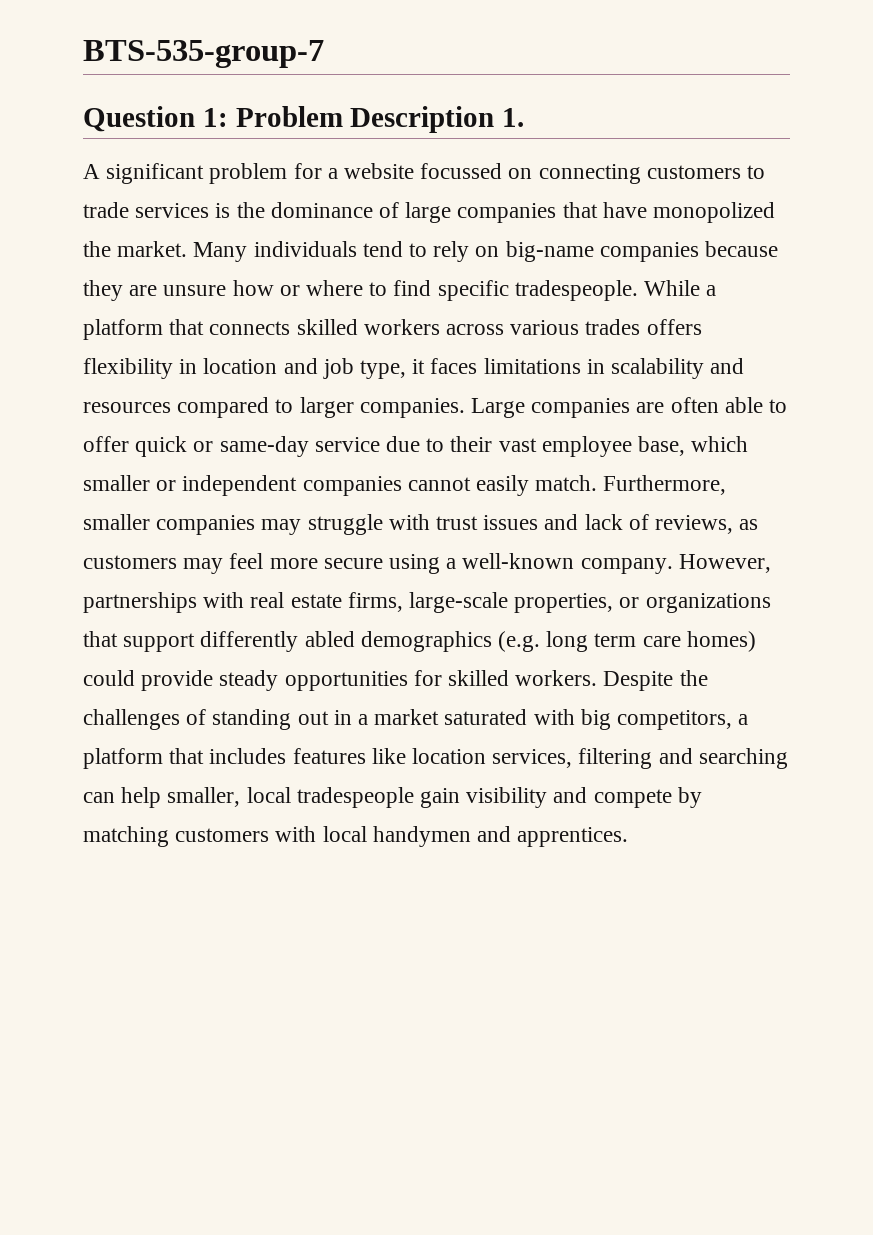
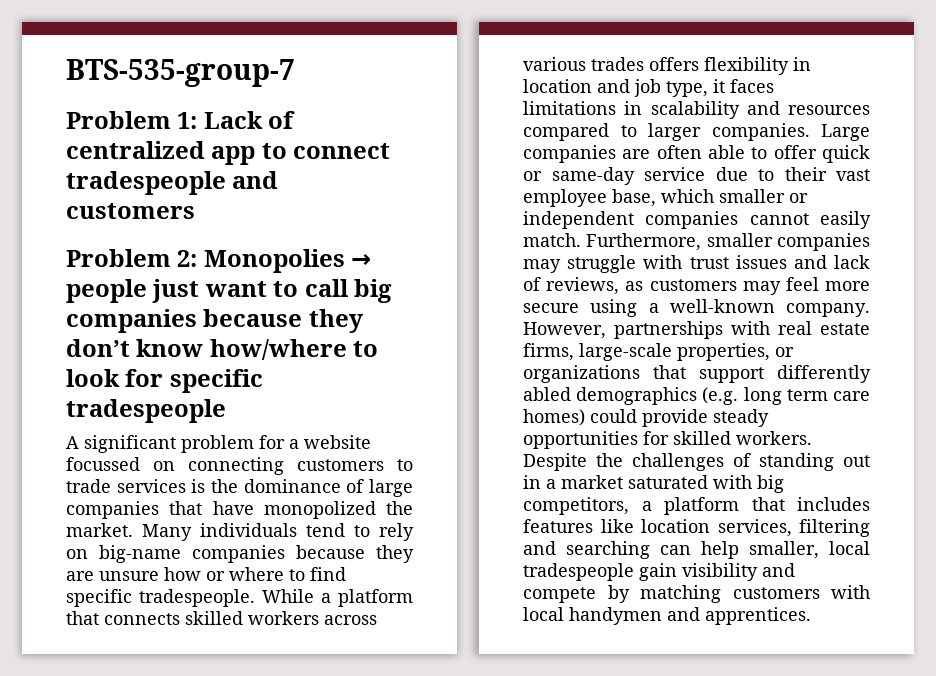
- Question 1: Problem Description 1.
+ Problem 1: Lack of centralized app to connect tradespeople and customers
+ Problem 2: Monopolies → people just want to call big companies because they don’t know how/where to look for specific tradespeople

